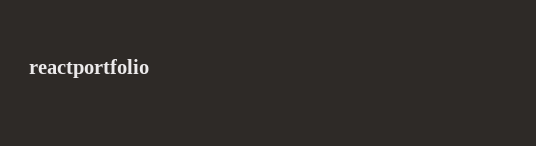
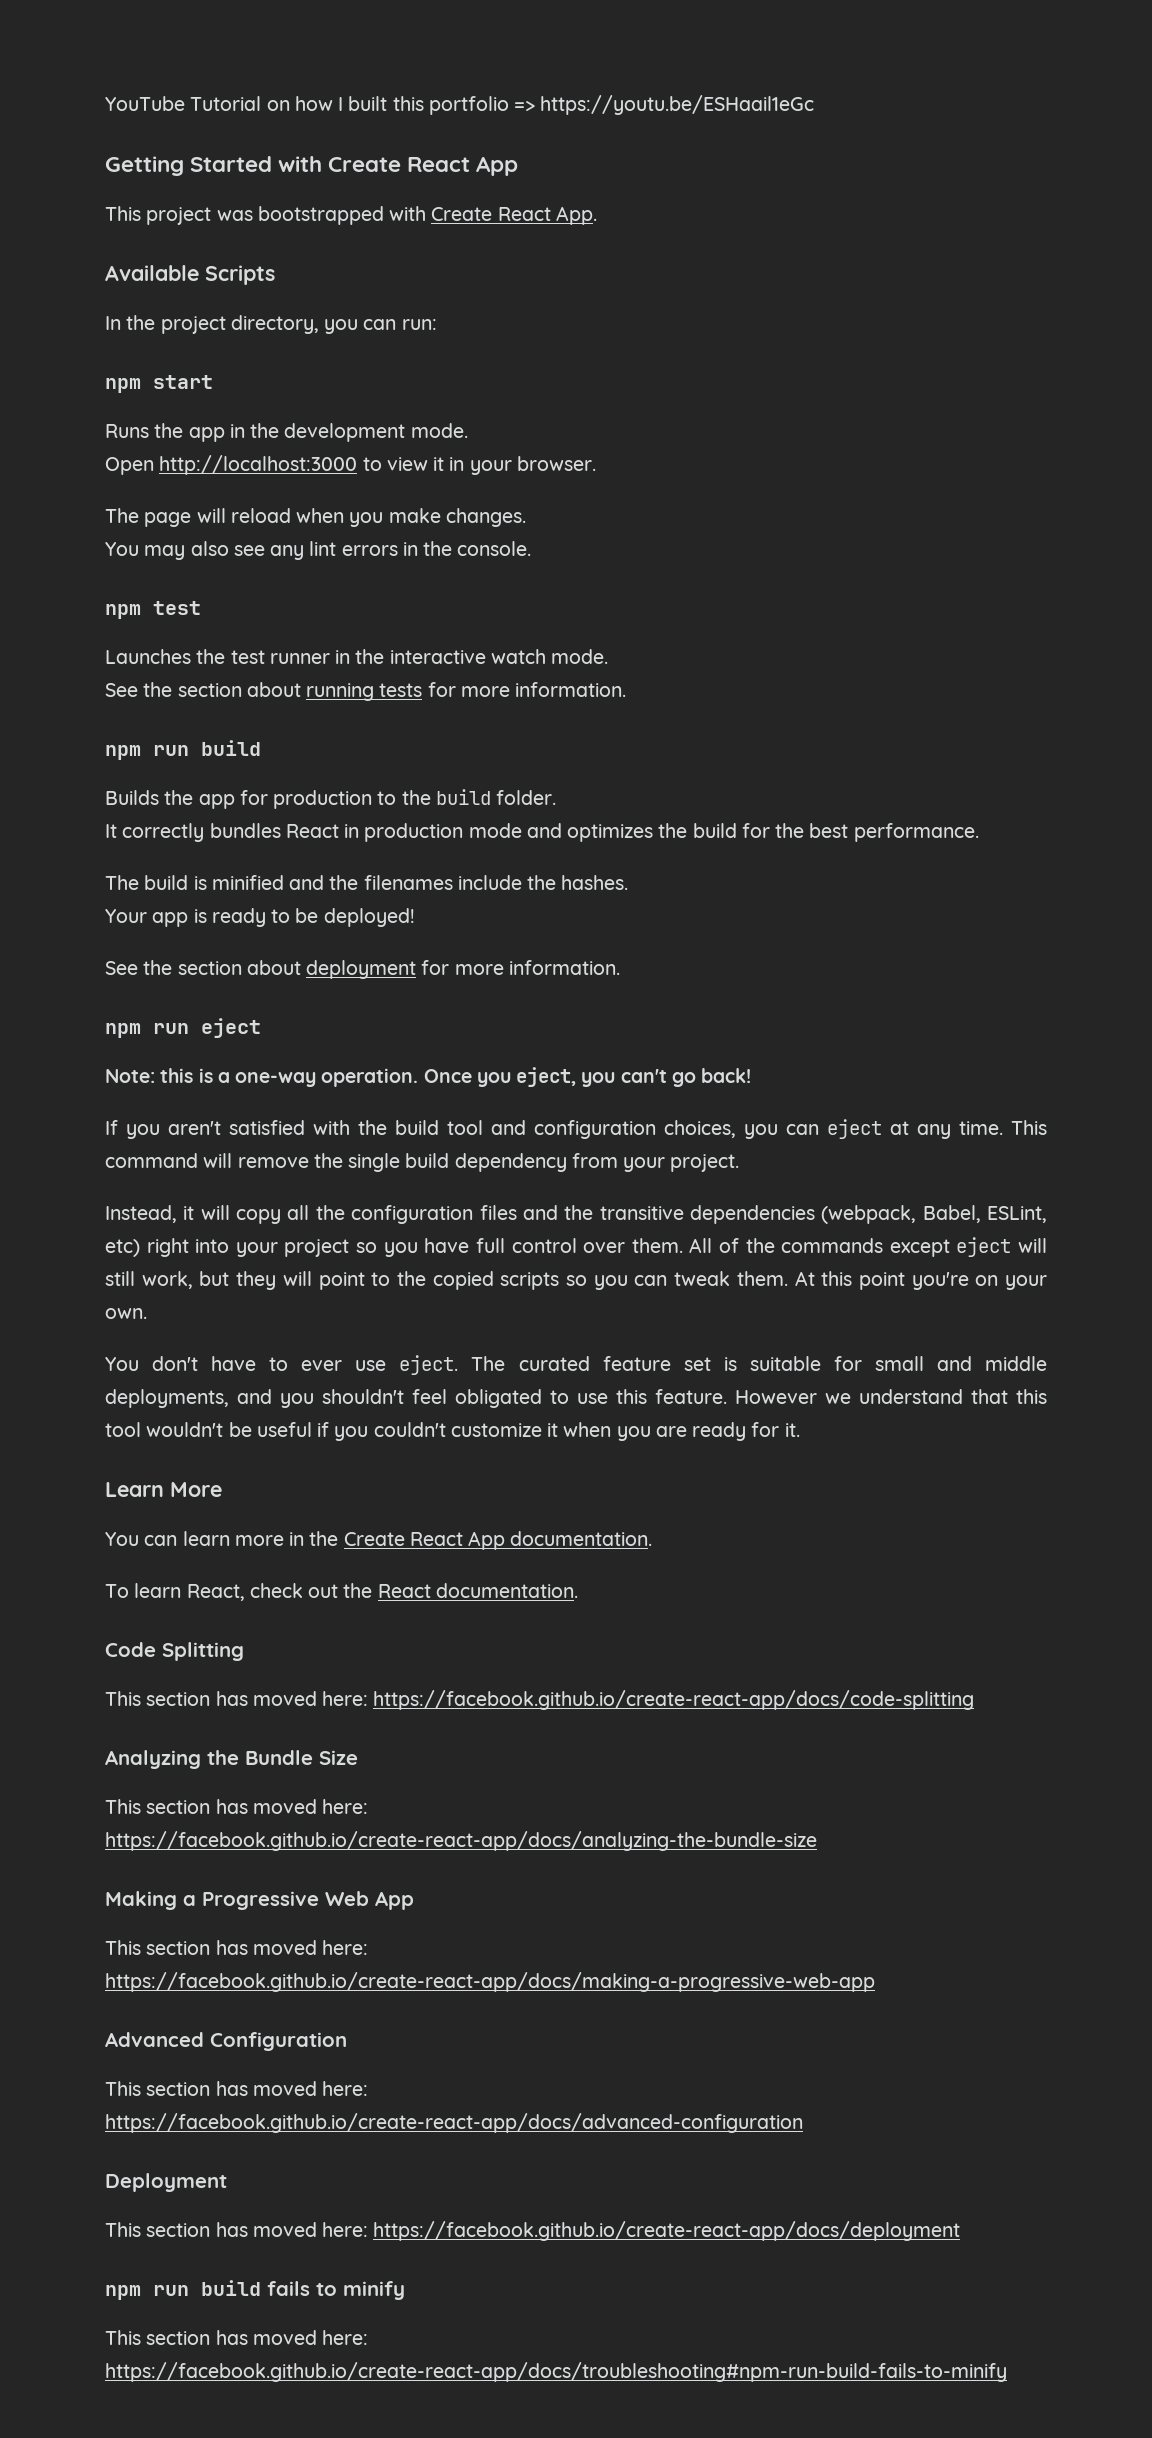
- reactportfolio
+ YouTube Tutorial on how I built this portfolio => https://youtu.be/ESHaail1eGc
+ Getting Started with Create React App
+ This project was bootstrapped with Create React App.
+ Available Scripts
+ In the project directory, you can run:
+ npm start
+ Runs the app in the development mode.
+ Open http://localhost:3000 to view it in your browser.
+ The page will reload when you make changes.
+ You may also see any lint errors in the console.
+ npm test
+ Launches the test runner in the interactive watch mode.
+ See the section about running tests for more information.
+ npm run build
+ Builds the app for production to the build folder.
+ It correctly bundles React in production mode and optimizes the build for the best performance.
+ The build is minified and the filenames include the hashes.
+ Your app is ready to be deployed!
+ See the section about deployment for more information.
+ npm run eject
+ Note: this is a one-way operation. Once you eject, you can't go back!
+ If you aren't satisfied with the build tool and configuration choices, you can eject at any time. This command will remove the single build dependency from your project.
+ Instead, it will copy all the configuration files and the transitive dependencies (webpack, Babel, ESLint, etc) right into your project so you have full control over them. All of the commands except eject will still work, but they will point to the copied scripts so you can tweak them. At this point you're on your own.
+ You don't have to ever use eject. The curated feature set is suitable for small and middle deployments, and you shouldn't feel obligated to use this feature. However we understand that this tool wouldn't be useful if you couldn't customize it when you are ready for it.
+ Learn More
+ You can learn more in the Create React App documentation.
+ To learn React, check out the React documentation.
+ Code Splitting
+ This section has moved here: https://facebook.github.io/create-react-app/docs/code-splitting
+ Analyzing the Bundle Size
+ This section has moved here: https://facebook.github.io/create-react-app/docs/analyzing-the-bundle-size
+ Making a Progressive Web App
+ This section has moved here: https://facebook.github.io/create-react-app/docs/making-a-progressive-web-app
+ Advanced Configuration
+ This section has moved here: https://facebook.github.io/create-react-app/docs/advanced-configuration
+ Deployment
+ This section has moved here: https://facebook.github.io/create-react-app/docs/deployment
+ npm run build fails to minify
+ This section has moved here: https://facebook.github.io/create-react-app/docs/troubleshooting#npm-run-build-fails-to-minify

